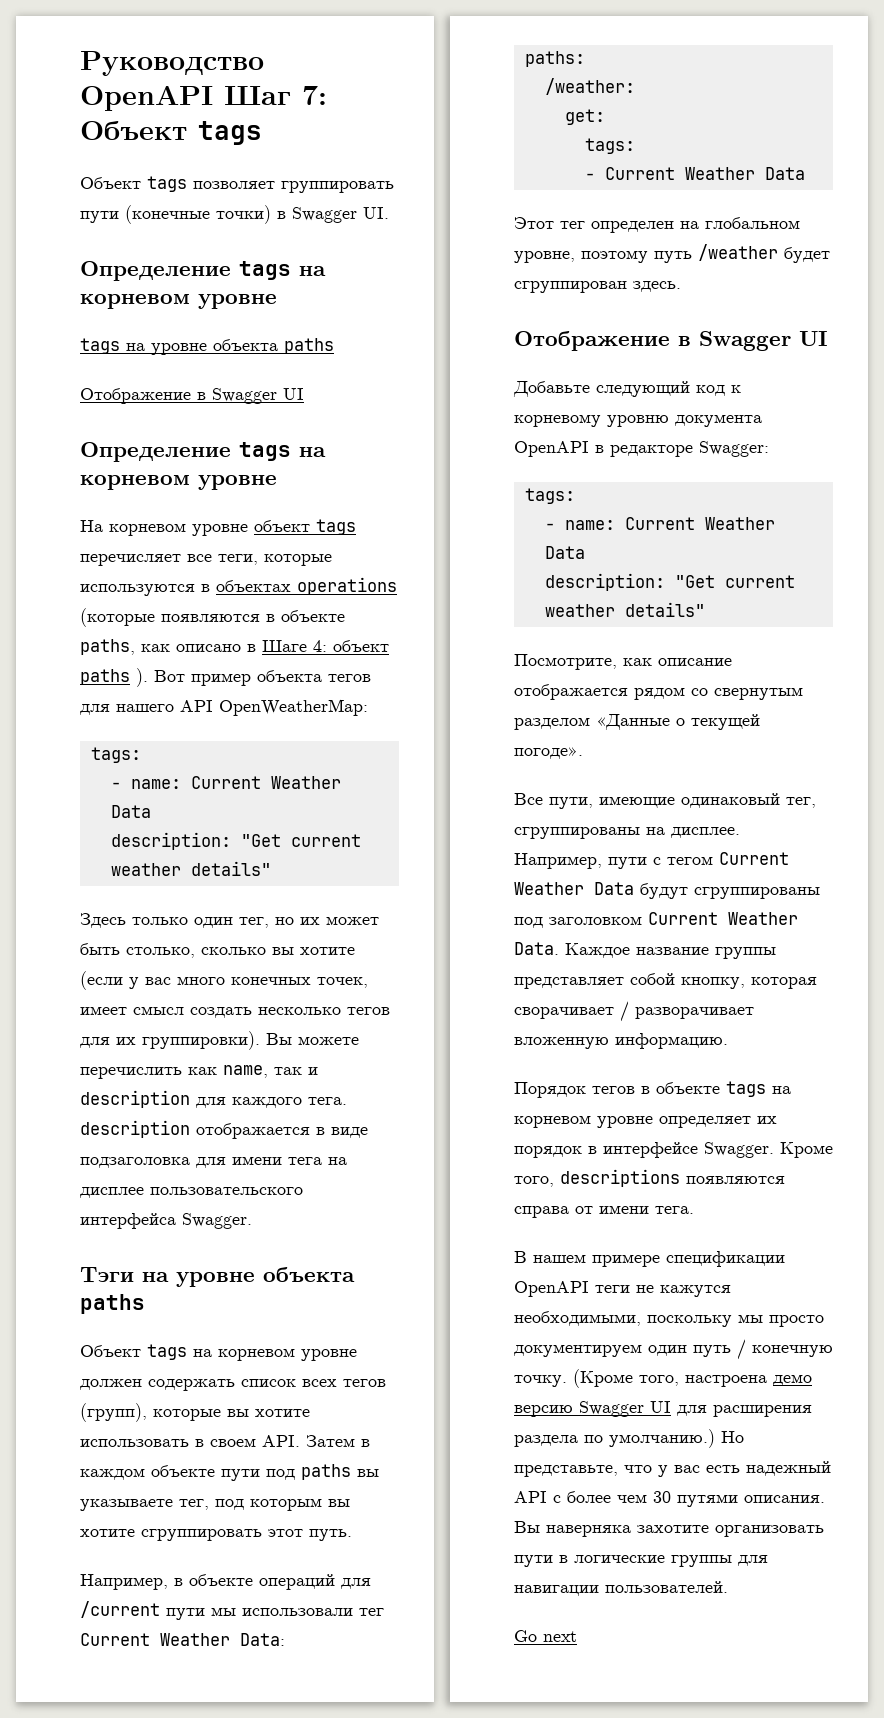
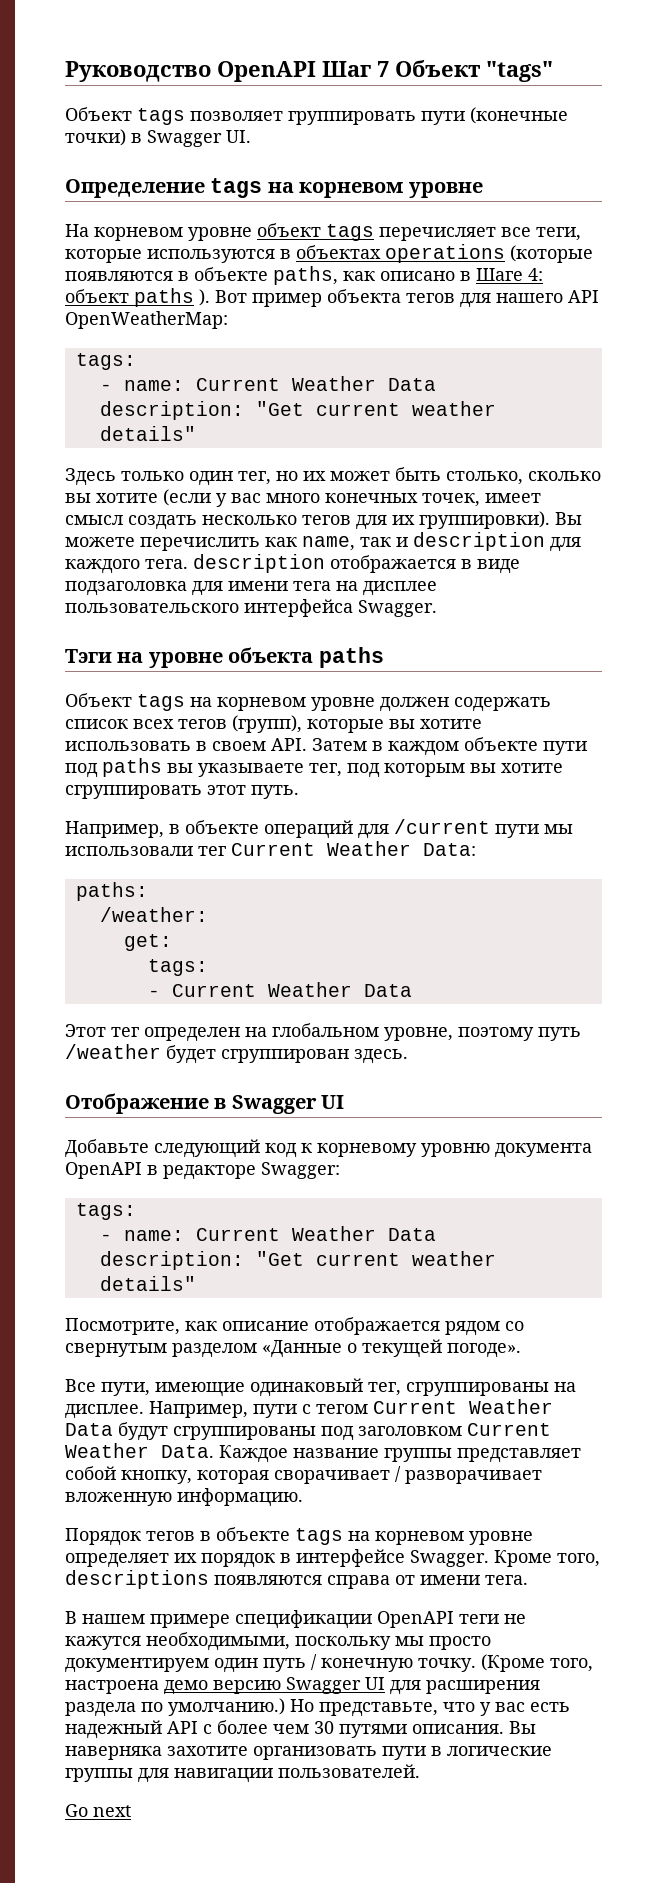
- Руководство OpenAPI Шаг 7: Объект tags
+ Руководство OpenAPI Шаг 7 Объект "tags"
- tags на уровне объекта paths
- Отображение в Swagger UI
- Определение tags на корневом уровне

